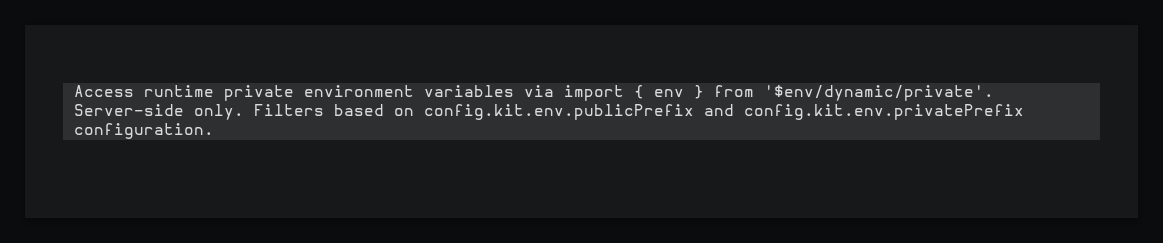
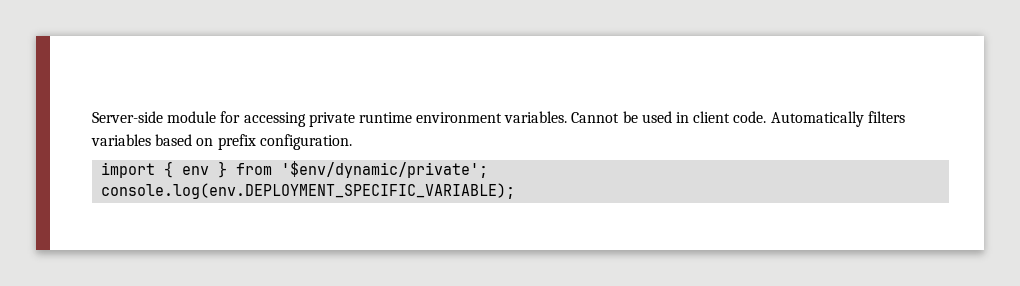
- Access runtime private environment variables via import { env } from '$env/dynamic/private'. Server-side only. Filters based on config.kit.env.publicPrefix and config.kit.env.privatePrefix configuration.
+ Server-side module for accessing private runtime environment variables. Cannot be used in client code. Automatically filters variables based on prefix configuration.
+ import { env } from '$env/dynamic/private';
+ console.log(env.DEPLOYMENT_SPECIFIC_VARIABLE);

